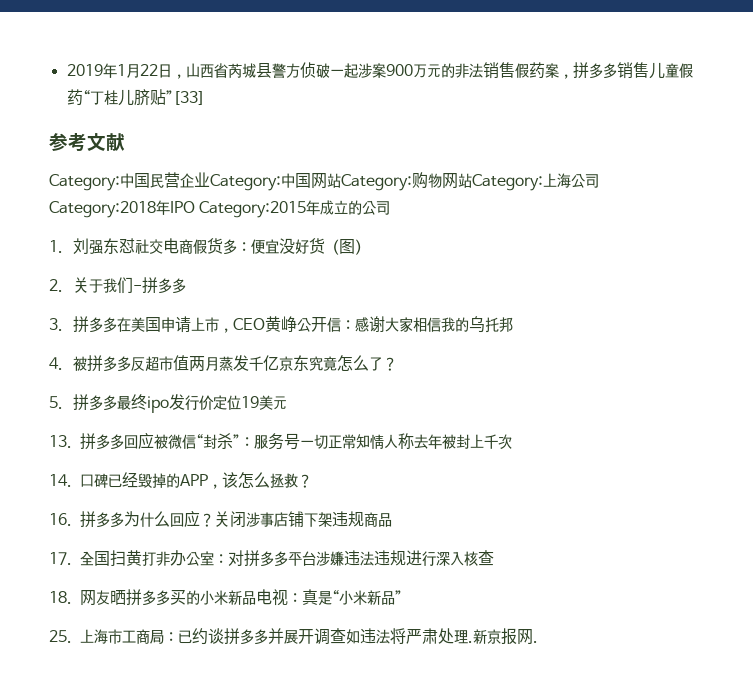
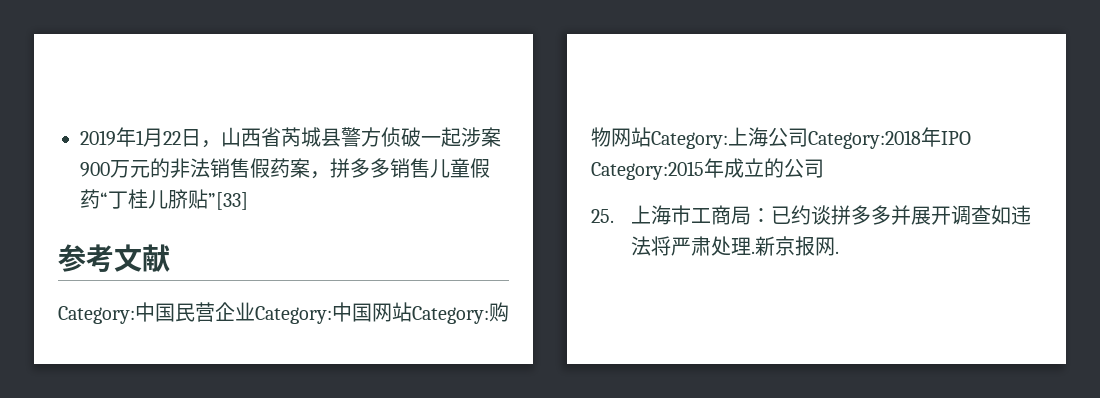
- 1.刘强东怼社交电商假货多：便宜没好货（图）
- 2.关于我们-拼多多
- 3.拼多多在美国申请上市，CEO黄峥公开信：感谢大家相信我的乌托邦
- 4.被拼多多反超市值两月蒸发千亿京东究竟怎么了？
- 5.拼多多最终ipo发行价定位19美元
- 13.拼多多回应被微信“封杀”：服务号一切正常知情人称去年被封上千次
- 14.口碑已经毁掉的APP，该怎么拯救？
- 16.拼多多为什么回应？关闭涉事店铺下架违规商品
- 17.全国扫黄打非办公室：对拼多多平台涉嫌违法违规进行深入核查
- 18.网友晒拼多多买的小米新品电视：真是“小米新品”

